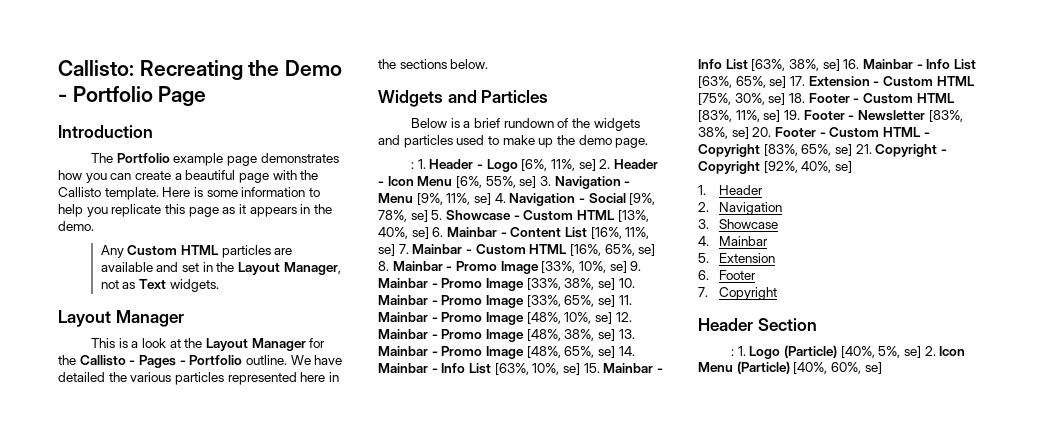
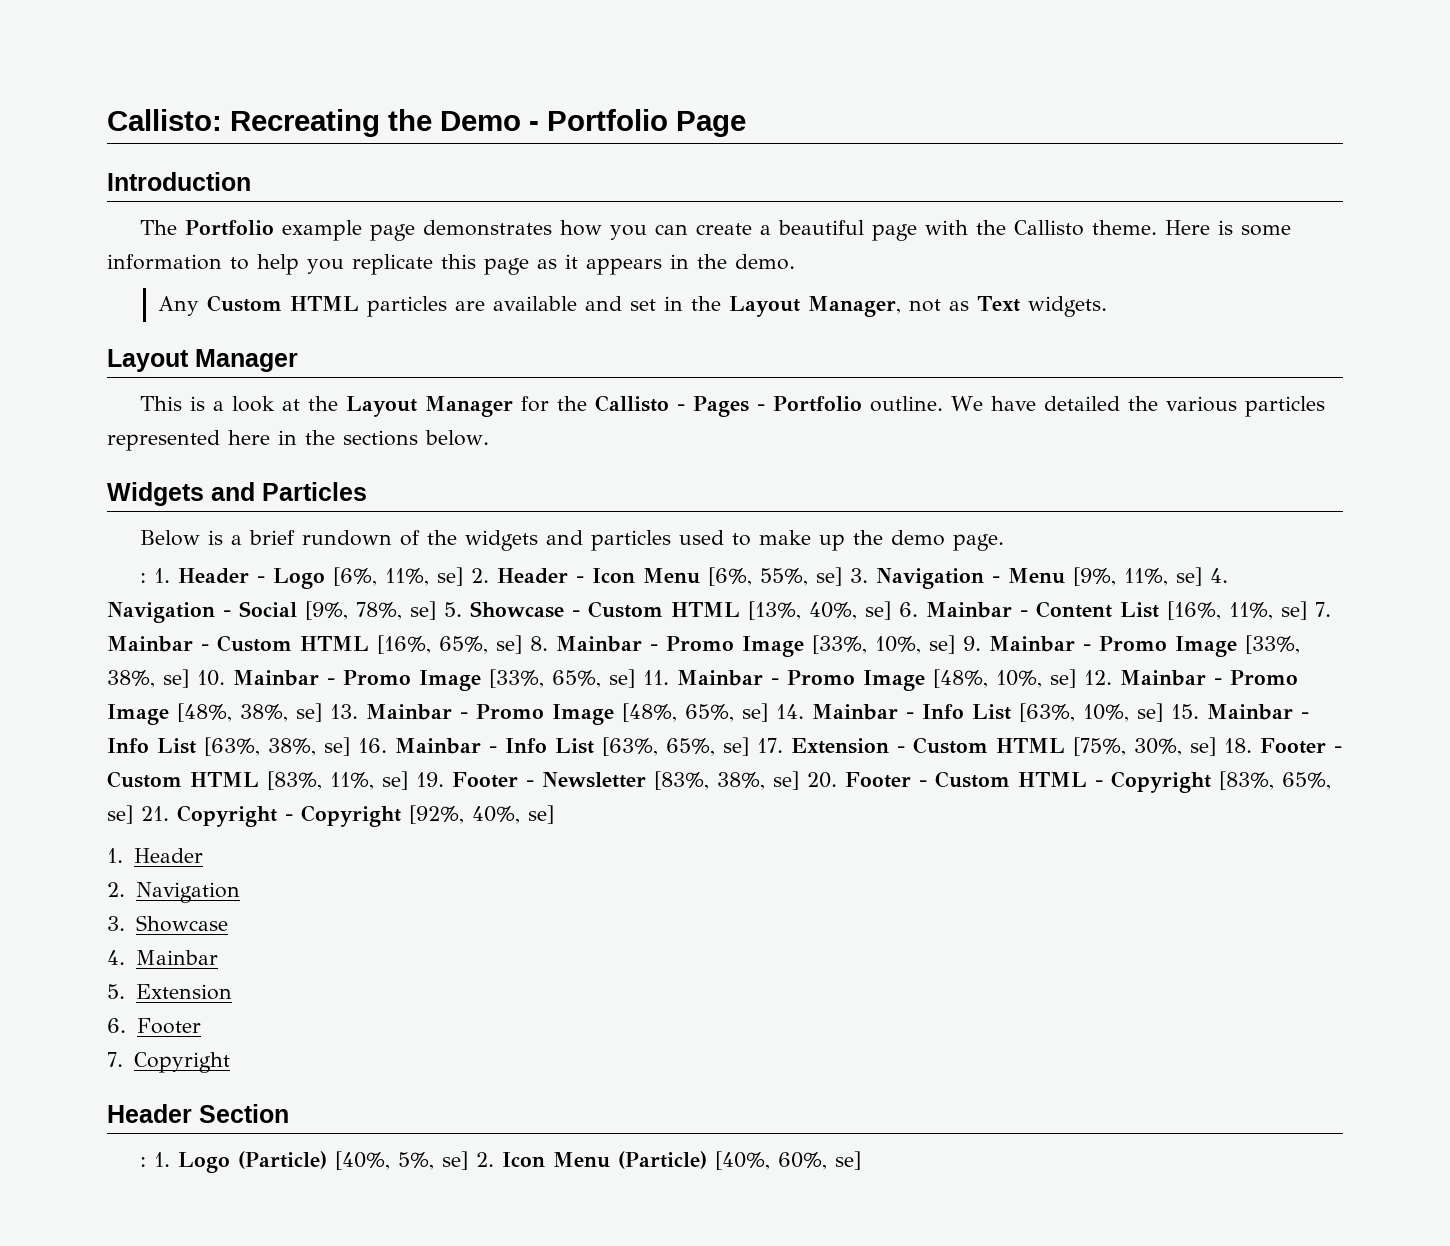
- The Portfolio example page demonstrates how you can create a beautiful page with the Callisto template.
+ The Portfolio example page demonstrates how you can create a beautiful page with the Callisto theme.

